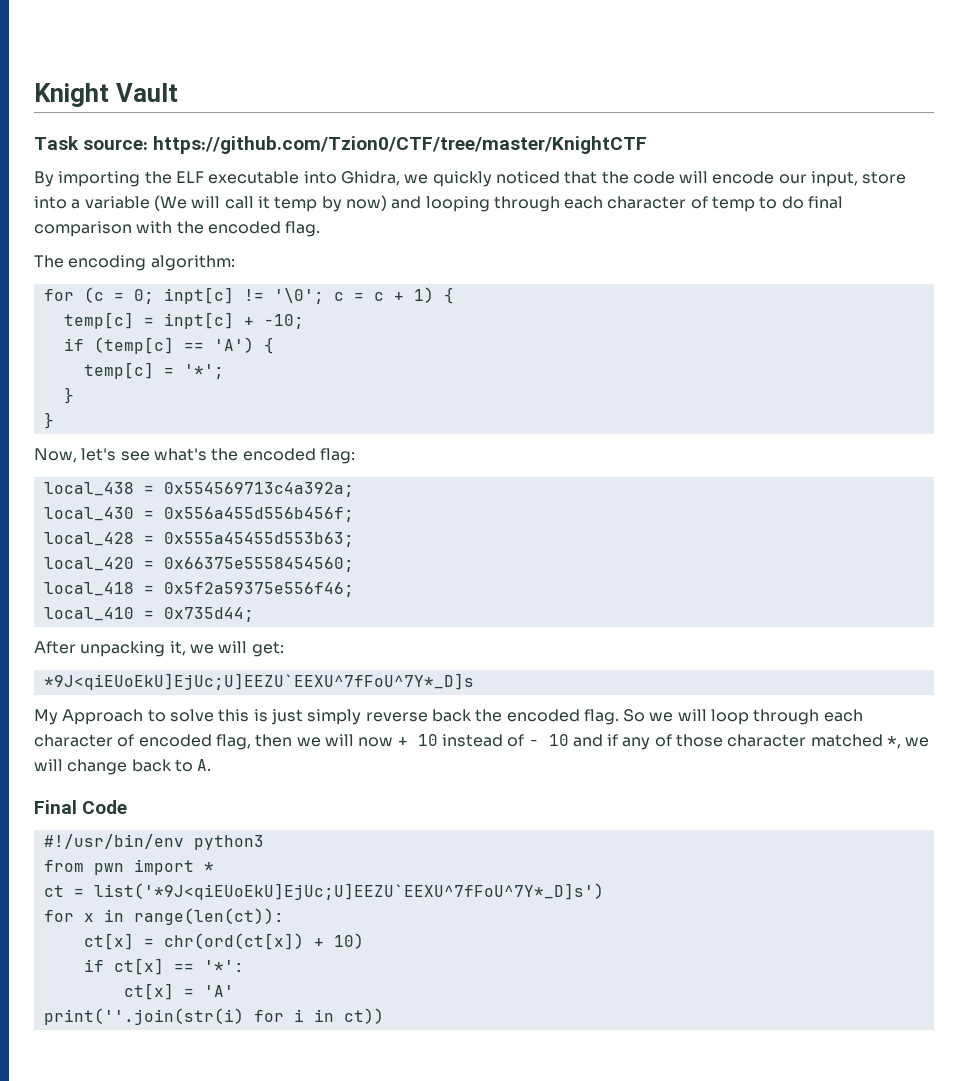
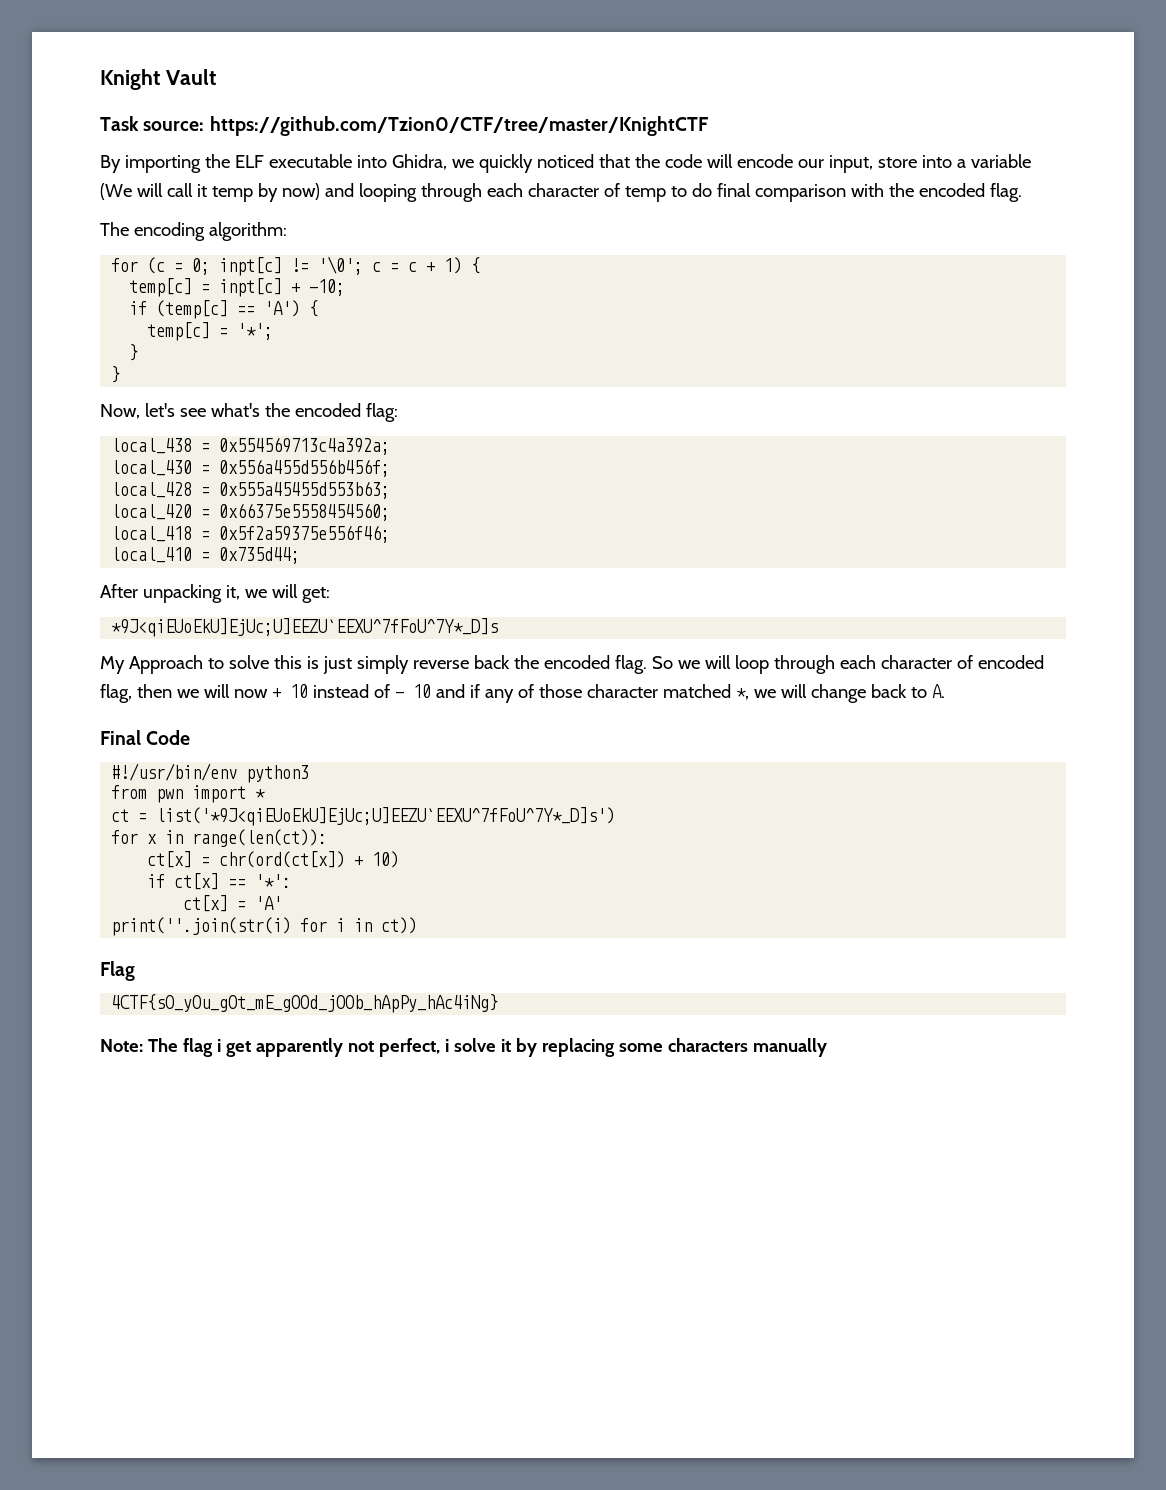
+ Flag
+ 4CTF{sO_yOu_gOt_mE_gOOd_jOOb_hApPy_hAc4iNg}
+ Note: The flag i get apparently not perfect, i solve it by replacing some characters manually

